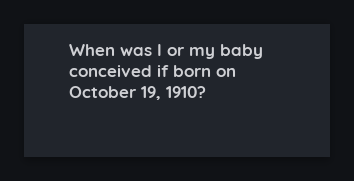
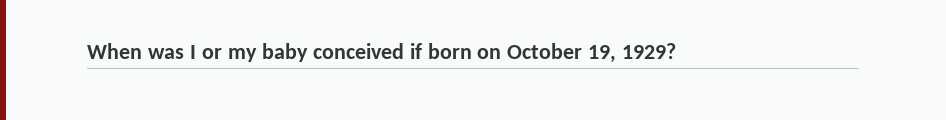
- When was I or my baby conceived if born on October 19, 1910?
+ When was I or my baby conceived if born on October 19, 1929?

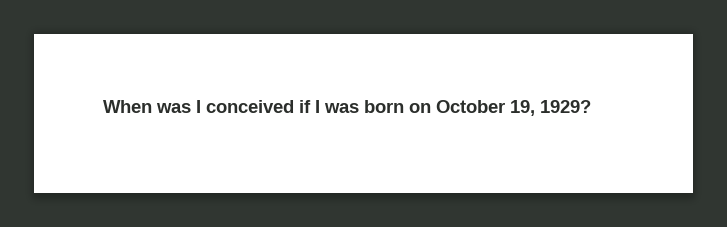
- When was I or my baby conceived if born on October 19, 1929?
+ When was I conceived if I was born on October 19, 1929?

